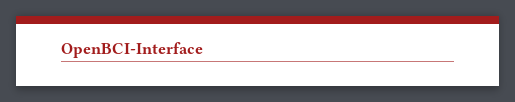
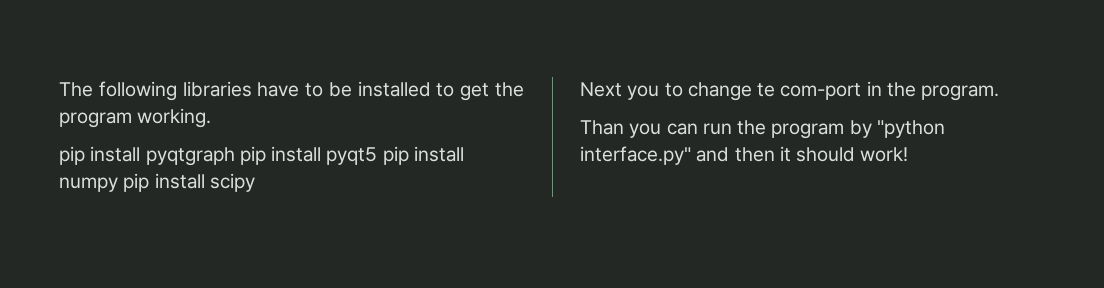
- OpenBCI-Interface
+ The following libraries have to be installed to get the program working.
+ pip install pyqtgraph pip install pyqt5 pip install numpy pip install scipy
+ Next you to change te com-port in the program.
+ Than you can run the program by "python interface.py" and then it should work!

